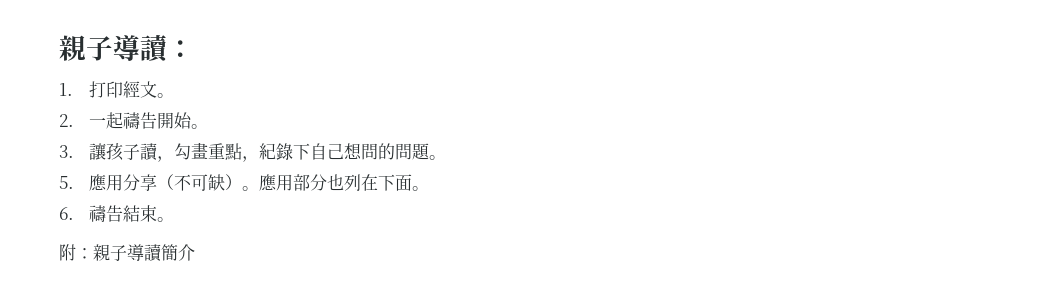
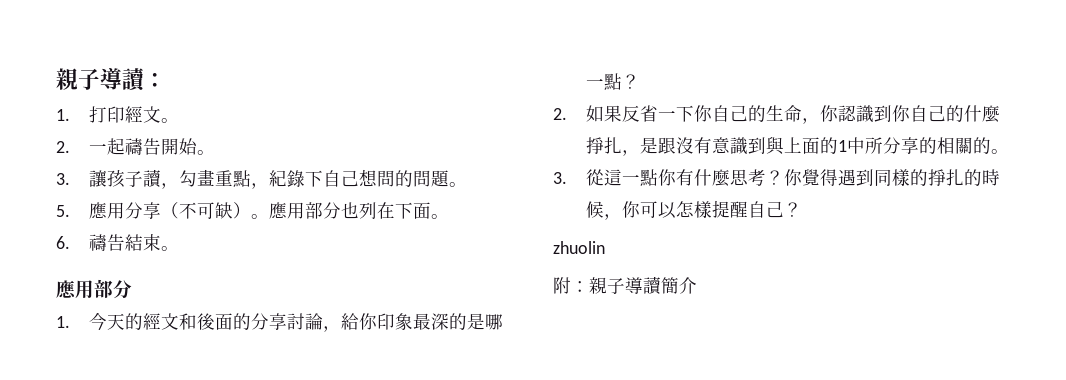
  6.禱告結束。
+ 應用部分
+ 1.今天的經文和後面的分享討論，給你印象最深的是哪一點？
+ 2.如果反省一下你自己的生命，你認識到你自己的什麼掙扎，是跟沒有意識到與上面的1中所分享的相關的。
+ 3.從這一點你有什麼思考？你覺得遇到同樣的掙扎的時候，你可以怎樣提醒自己？
+ zhuolin

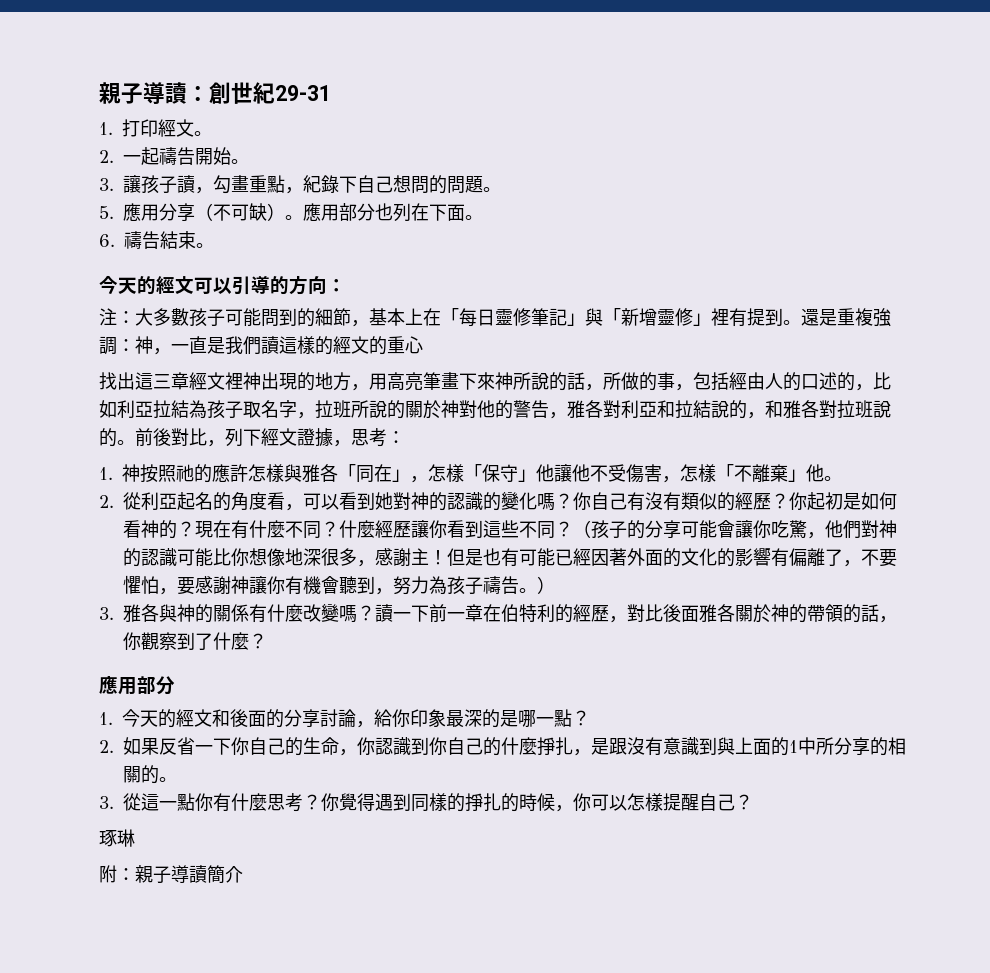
- 親子導讀：
+ 親子導讀：創世紀29-31
+ 今天的經文可以引導的方向：
+ 注：大多數孩子可能問到的細節，基本上在「每日靈修筆記」與「新增靈修」裡有提到。還是重複強調：神，一直是我們讀這樣的經文的重心
+ 找出這三章經文裡神出現的地方，用高亮筆畫下來神所說的話，所做的事，包括經由人的口述的，比如利亞拉結為孩子取名字，拉班所說的關於神對他的警告，雅各對利亞和拉結說的，和雅各對拉班說的。前後對比，列下經文證據，思考：
+ 1.神按照祂的應許怎樣與雅各「同在」，怎樣「保守」他讓他不受傷害，怎樣「不離棄」他。
+ 2.從利亞起名的角度看，可以看到她對神的認識的變化嗎？你自己有沒有類似的經歷？你起初是如何看神的？現在有什麼不同？什麼經歷讓你看到這些不同？（孩子的分享可能會讓你吃驚，他們對神的認識可能比你想像地深很多，感謝主！但是也有可能已經因著外面的文化的影響有偏離了，不要懼怕，要感謝神讓你有機會聽到，努力為孩子禱告。）
+ 3.雅各與神的關係有什麼改變嗎？讀一下前一章在伯特利的經歷，對比後面雅各關於神的帶領的話，你觀察到了什麼？
- zhuolin
+ 琢琳

